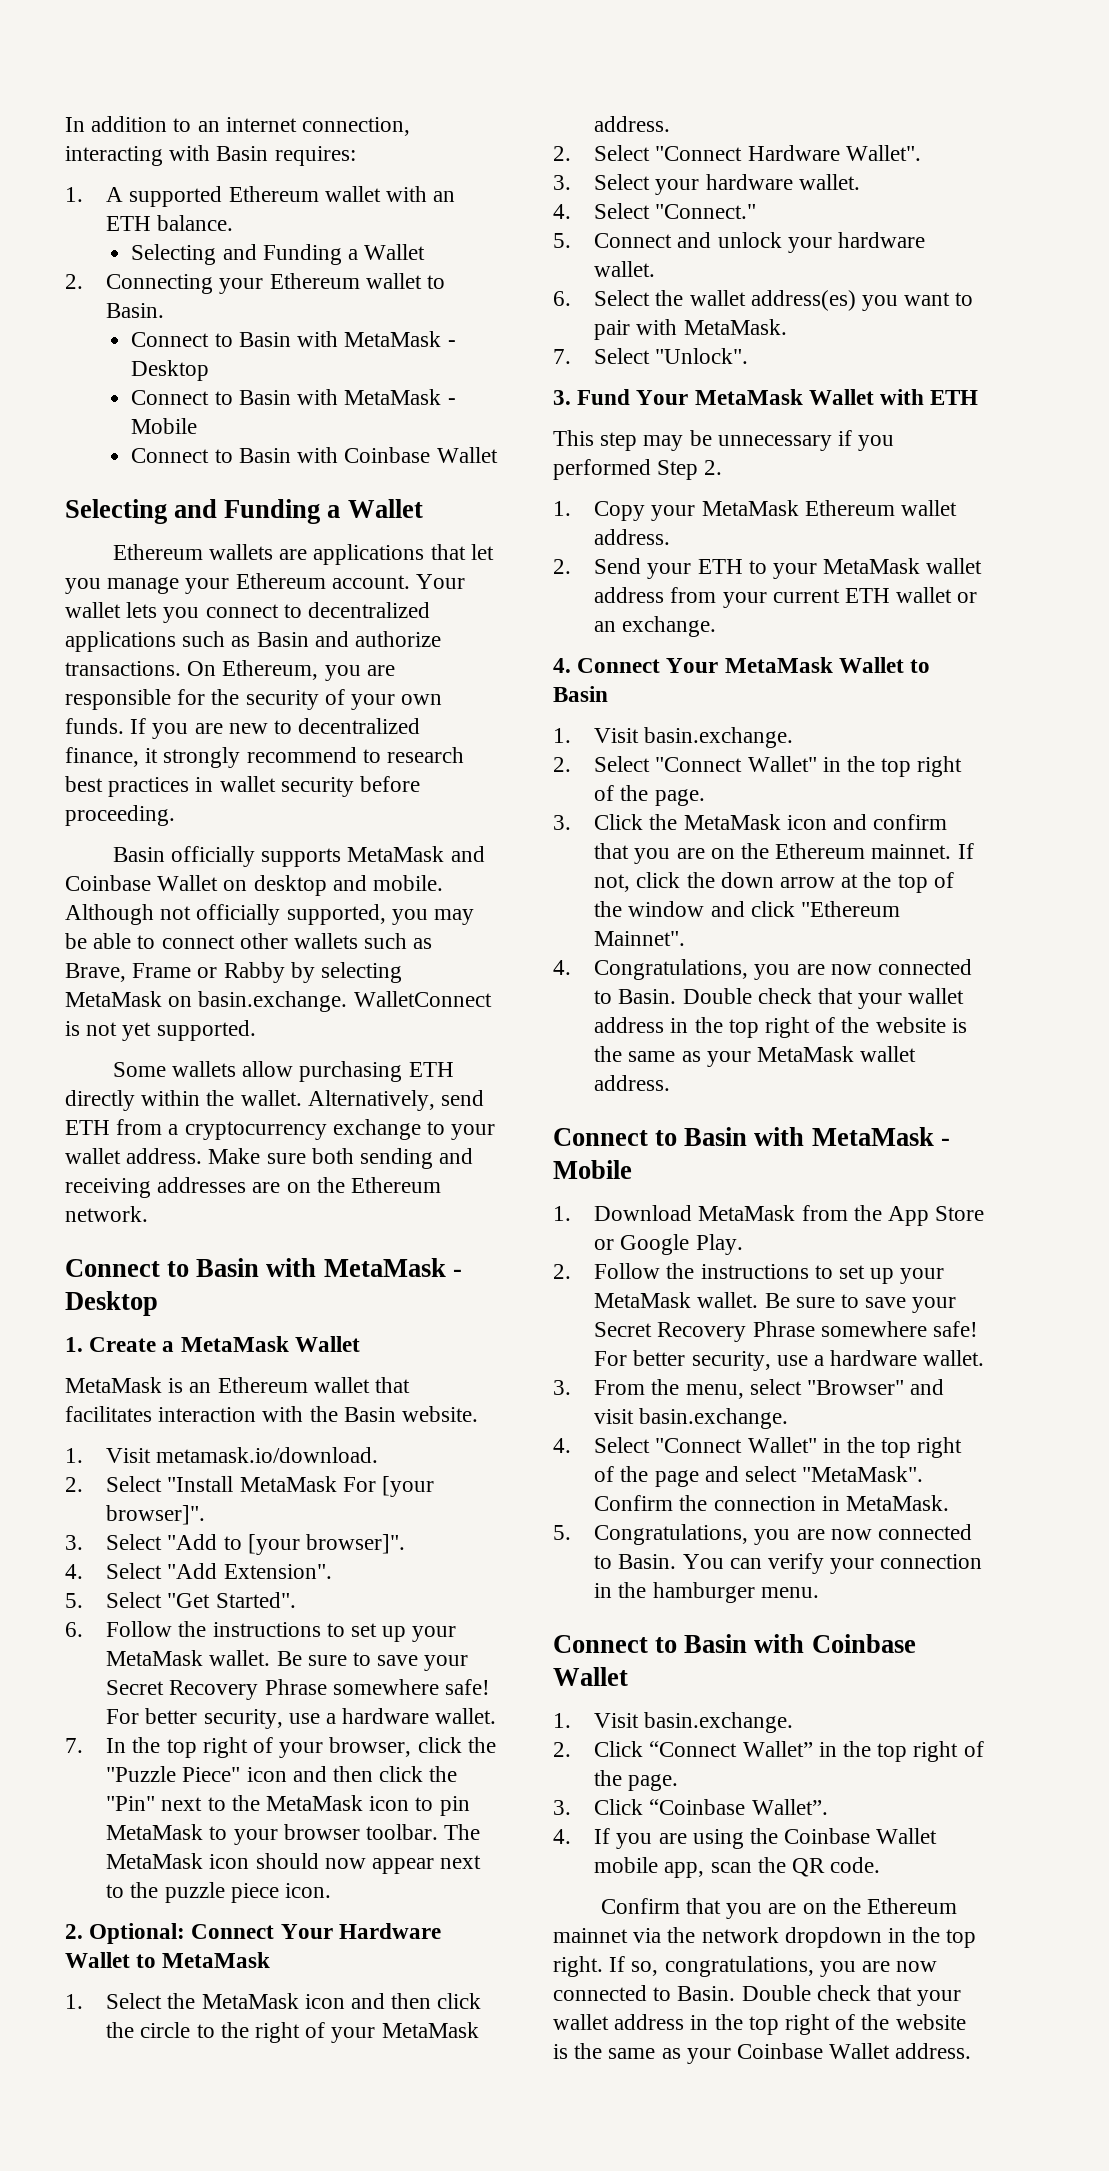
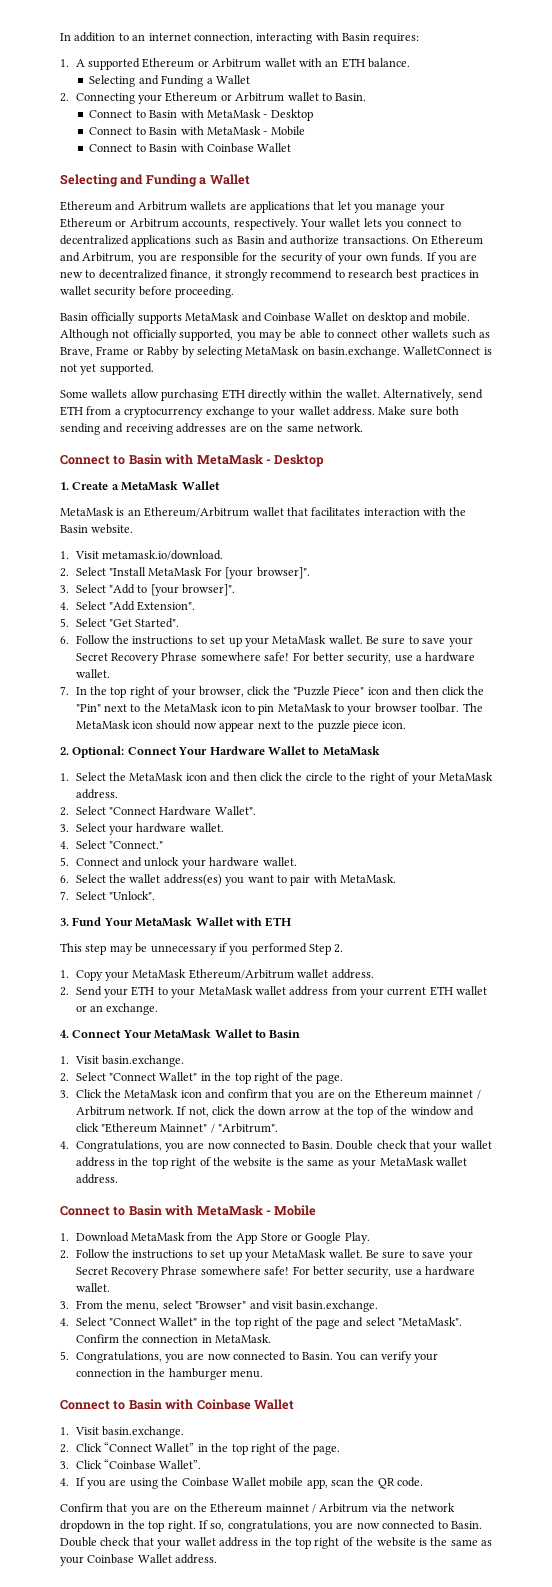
- 1. A supported Ethereum wallet with an ETH balance.
+ 1. A supported Ethereum or Arbitrum wallet with an ETH balance.
- 2. Connecting your Ethereum wallet to Basin.
+ 2. Connecting your Ethereum or Arbitrum wallet to Basin.
- Ethereum wallets are applications that let you manage your Ethereum account.
+ Ethereum and Arbitrum wallets are applications that let you manage your Ethereum or Arbitrum accounts, respectively.
- On Ethereum, you are responsible for the security of your own funds.
+ On Ethereum and Arbitrum, you are responsible for the security of your own funds.
- Make sure both sending and receiving addresses are on the Ethereum network.
+ Make sure both sending and receiving addresses are on the same network.
- MetaMask is an Ethereum wallet that facilitates interaction with the Basin website.
+ MetaMask is an Ethereum/Arbitrum wallet that facilitates interaction with the Basin website.
- 1. Copy your MetaMask Ethereum wallet address.
+ 1. Copy your MetaMask Ethereum/Arbitrum wallet address.
- 3. Click the MetaMask icon and confirm that you are on the Ethereum mainnet.
+ 3. Click the MetaMask icon and confirm that you are on the Ethereum mainnet / Arbitrum network.
- If not, click the down arrow at the top of the window and click "Ethereum Mainnet".
+ If not, click the down arrow at the top of the window and click "Ethereum Mainnet" / "Arbitrum".
- Confirm that you are on the Ethereum mainnet via the network dropdown in the top right.
+ Confirm that you are on the Ethereum mainnet / Arbitrum via the network dropdown in the top right.

